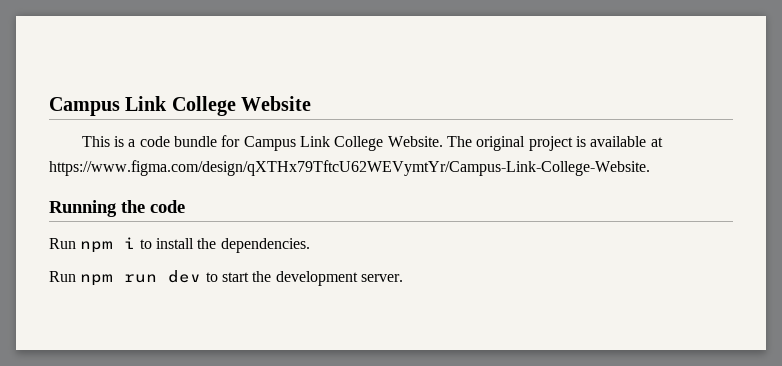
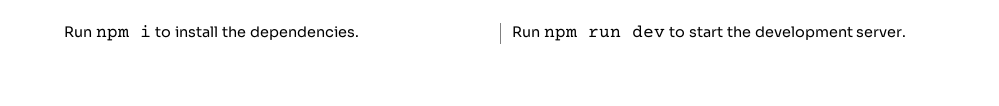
- Campus Link College Website
- This is a code bundle for Campus Link College Website. The original project is available at https://www.figma.com/design/qXTHx79TftcU62WEVymtYr/Campus-Link-College-Website.
- Running the code

